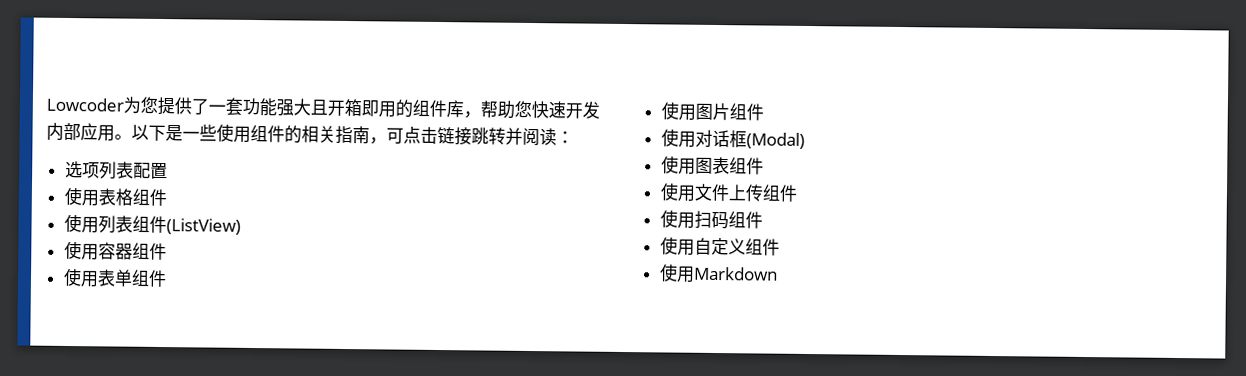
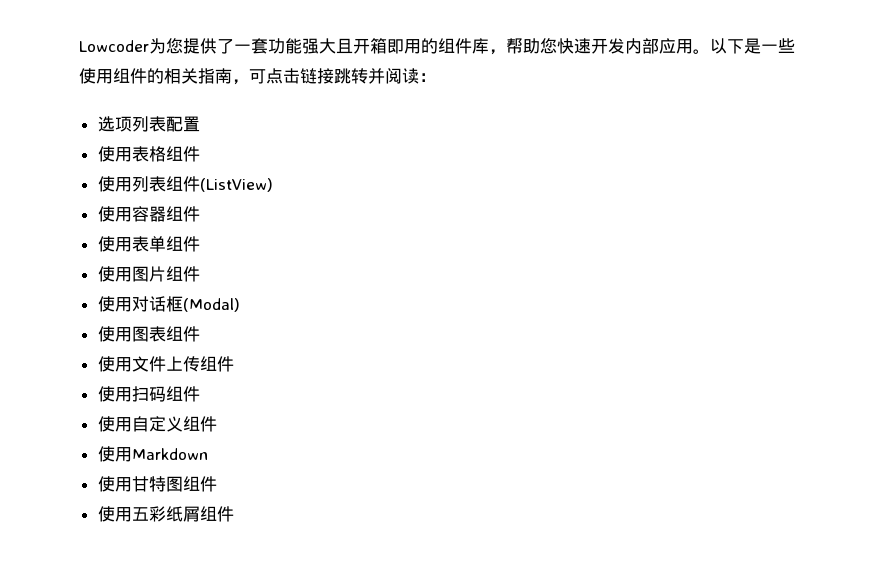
+ 使用甘特图组件
+ 使用五彩纸屑组件

